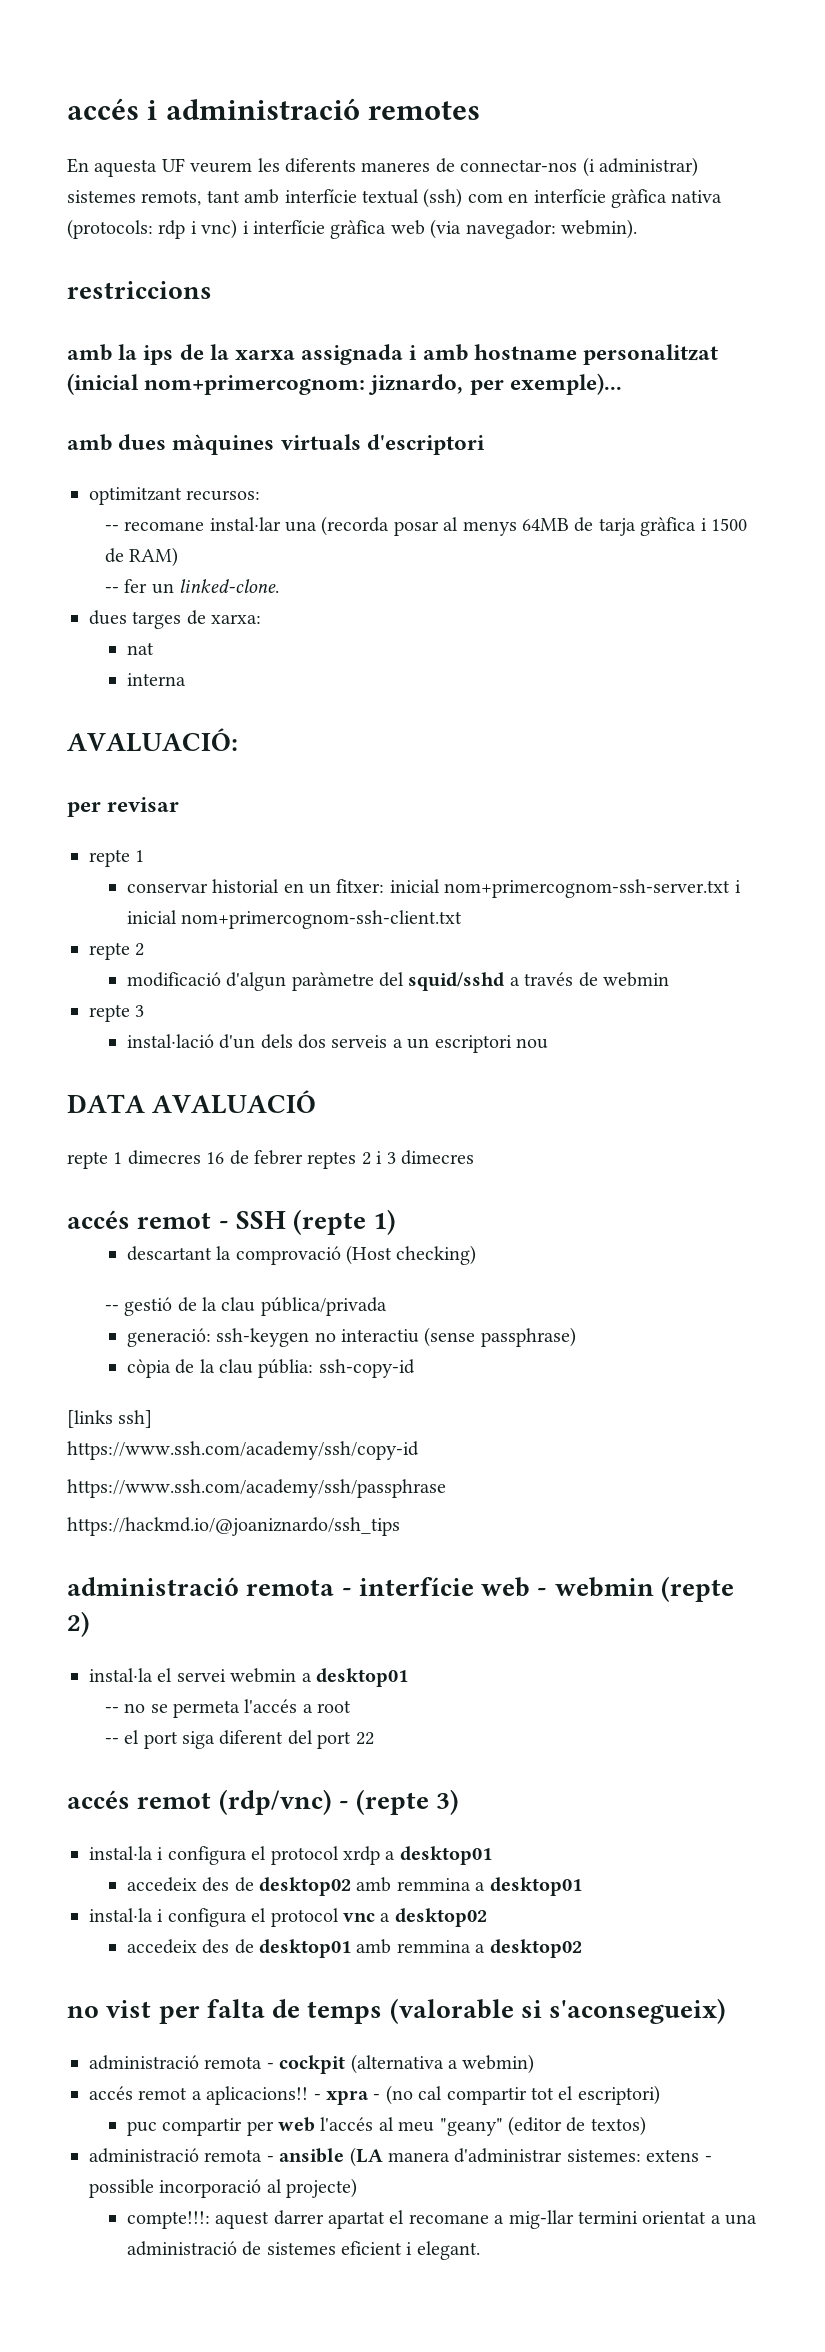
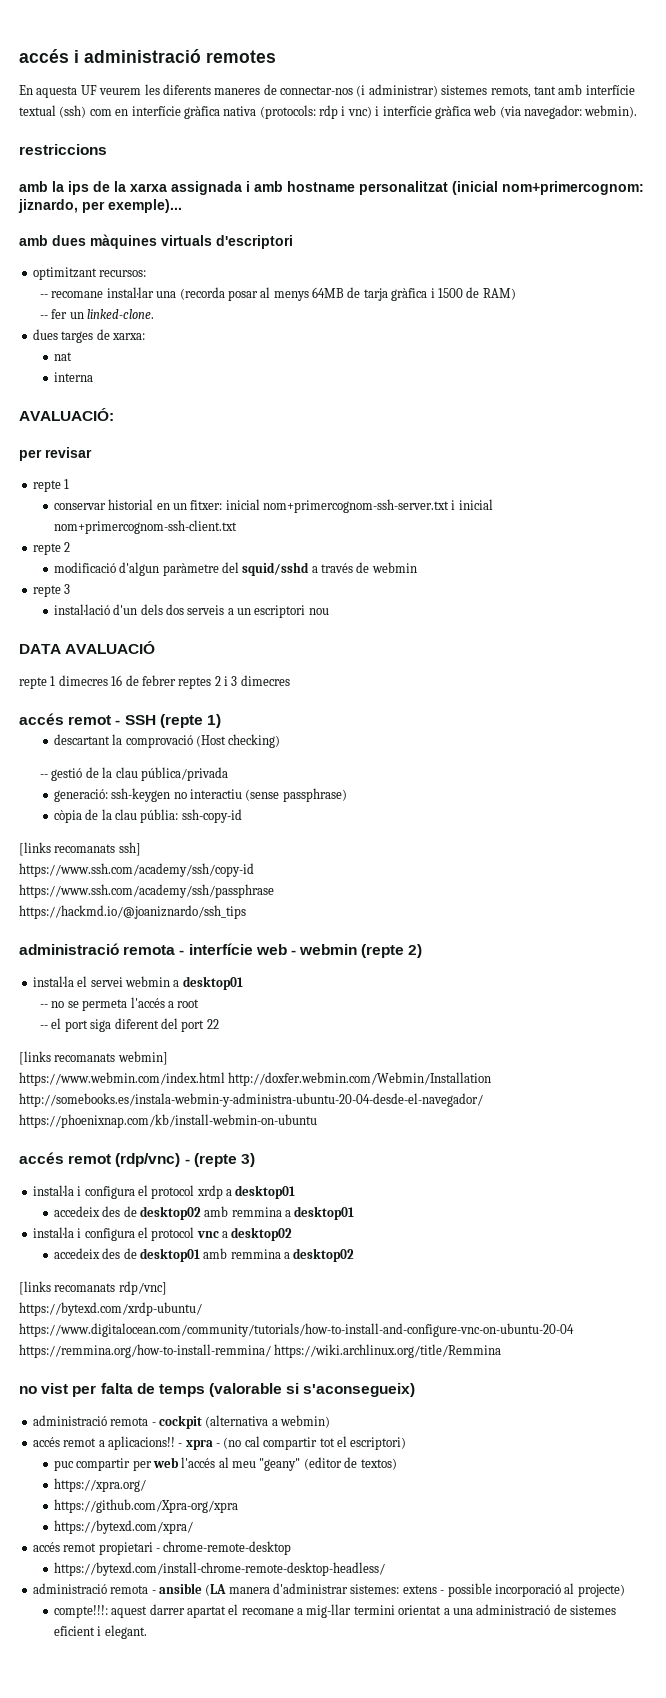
- [links ssh]
+ [links recomanats ssh]
+ [links recomanats webmin]
+ https://www.webmin.com/index.html http://doxfer.webmin.com/Webmin/Installation http://somebooks.es/instala-webmin-y-administra-ubuntu-20-04-desde-el-navegador/ https://phoenixnap.com/kb/install-webmin-on-ubuntu
+ [links recomanats rdp/vnc]
+ https://bytexd.com/xrdp-ubuntu/ https://www.digitalocean.com/community/tutorials/how-to-install-and-configure-vnc-on-ubuntu-20-04 https://remmina.org/how-to-install-remmina/ https://wiki.archlinux.org/title/Remmina
+ https://xpra.org/
+ https://github.com/Xpra-org/xpra
+ https://bytexd.com/xpra/
+ accés remot propietari - chrome-remote-desktop
+ https://bytexd.com/install-chrome-remote-desktop-headless/

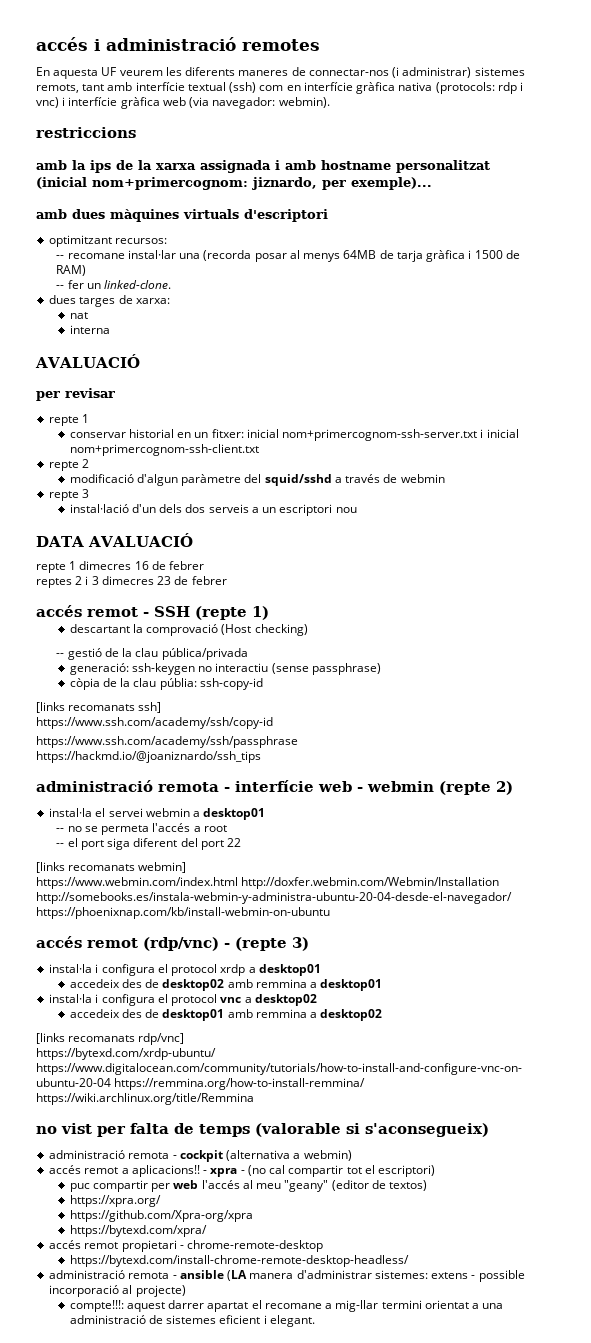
  interna
- AVALUACIÓ:
+ AVALUACIÓ
- repte 1 dimecres 16 de febrer reptes 2 i 3 dimecres
+ repte 1 dimecres 16 de febrer
+ reptes 2 i 3 dimecres 23 de febrer

